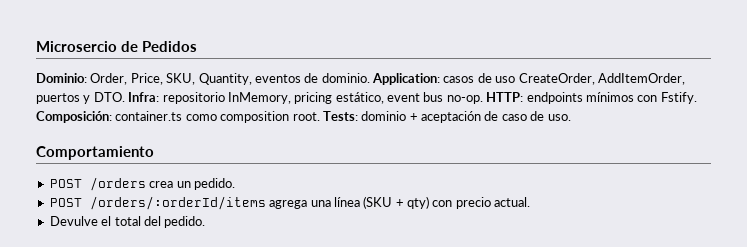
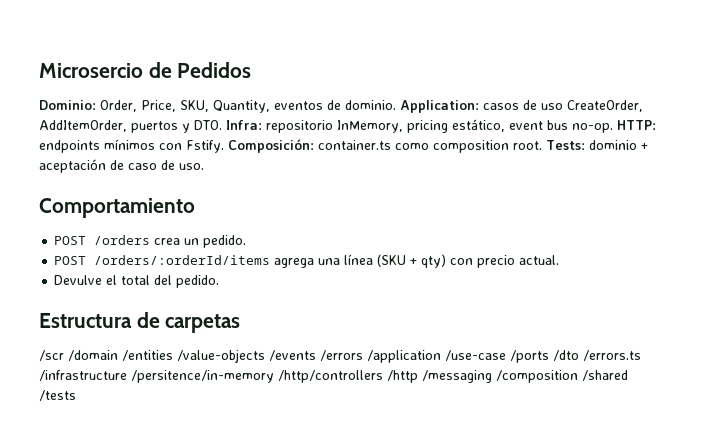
+ Estructura de carpetas
+ /scr /domain /entities /value-objects /events /errors /application /use-case /ports /dto /errors.ts /infrastructure /persitence/in-memory /http/controllers /http /messaging /composition /shared /tests

